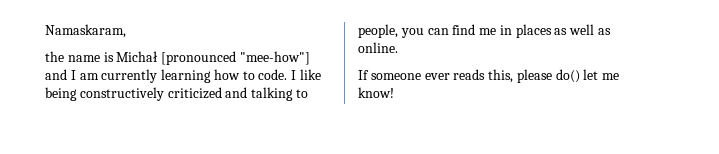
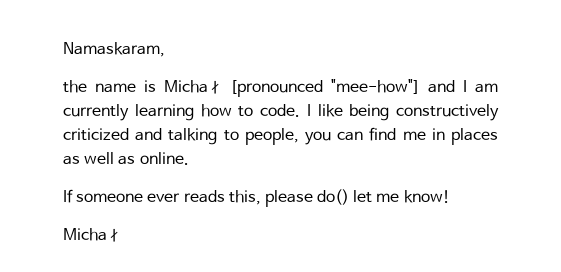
  If someone ever reads this, please do() let me know!
+ Michał

